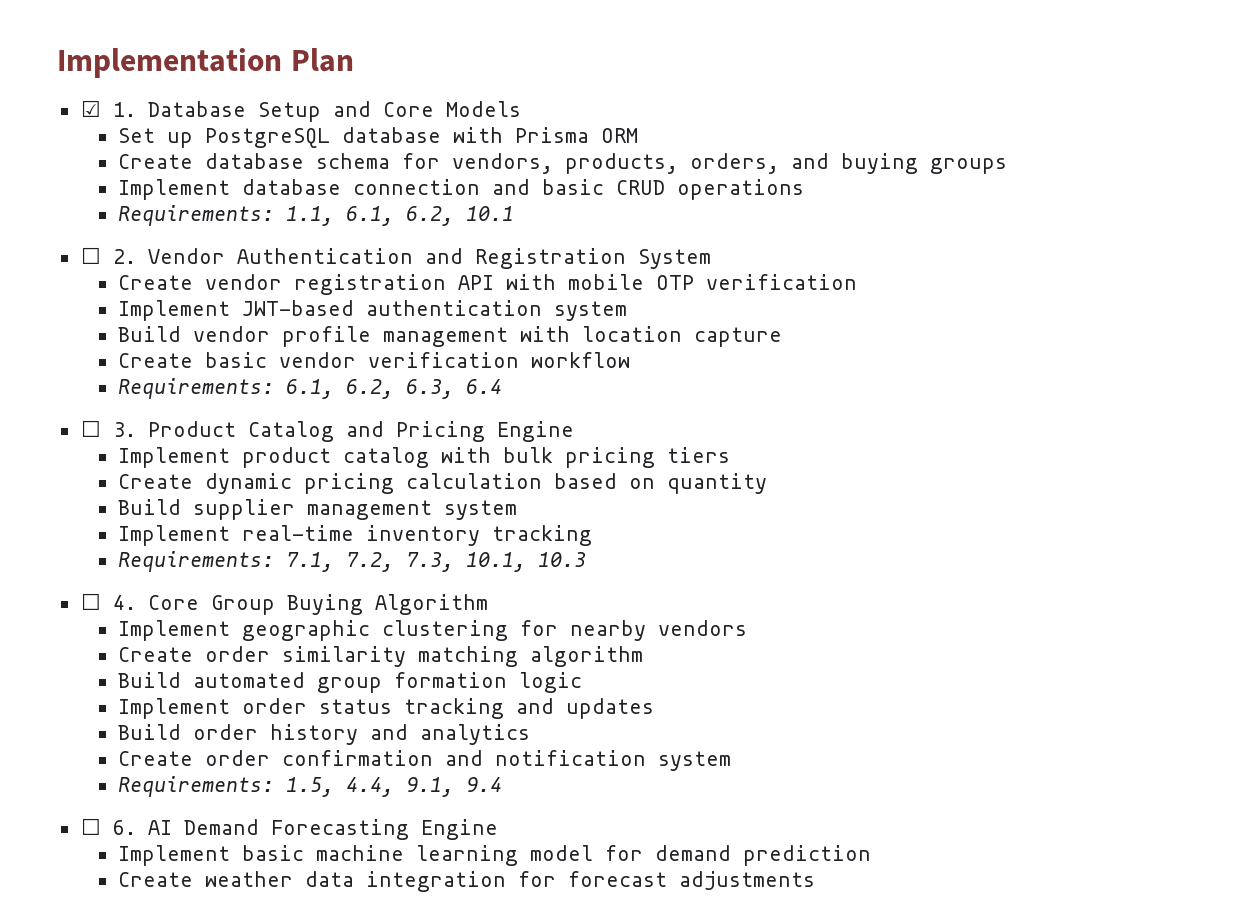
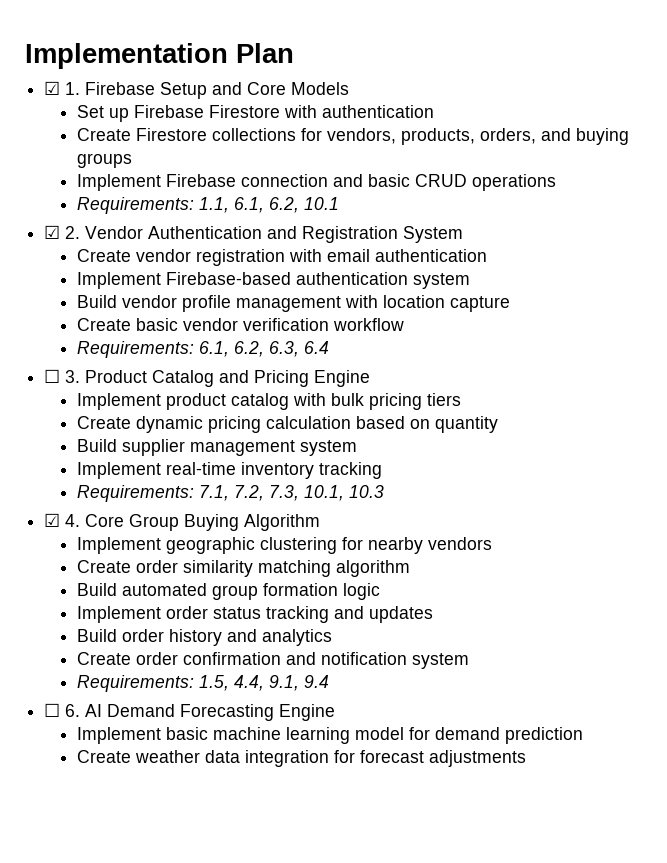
- ☑ 1. Database Setup and Core Models
+ ☑ 1. Firebase Setup and Core Models
- Set up PostgreSQL database with Prisma ORM
- Create database schema for vendors, products, orders, and buying groups
+ Set up Firebase Firestore with authentication
+ Create Firestore collections for vendors, products, orders, and buying groups
- Implement database connection and basic CRUD operations
+ Implement Firebase connection and basic CRUD operations
- ☐ 2. Vendor Authentication and Registration System
+ ☑ 2. Vendor Authentication and Registration System
- Create vendor registration API with mobile OTP verification
- Implement JWT-based authentication system
+ Create vendor registration with email authentication
+ Implement Firebase-based authentication system
- ☐ 4. Core Group Buying Algorithm
+ ☑ 4. Core Group Buying Algorithm

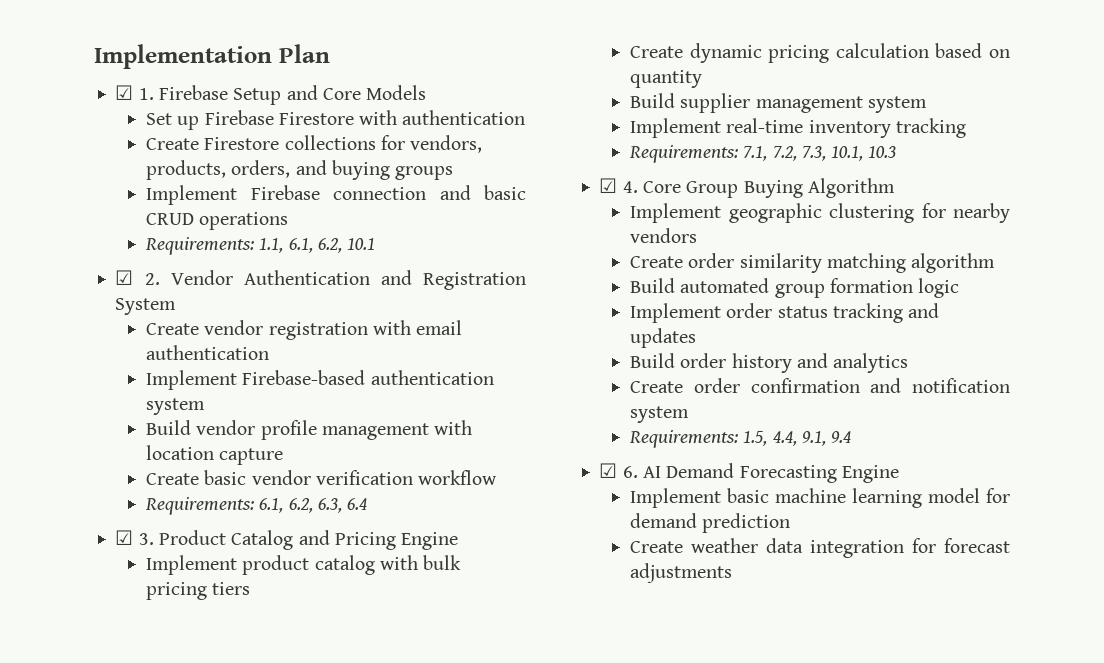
- ☐ 3. Product Catalog and Pricing Engine
+ ☑ 3. Product Catalog and Pricing Engine
- ☐ 6. AI Demand Forecasting Engine
+ ☑ 6. AI Demand Forecasting Engine

